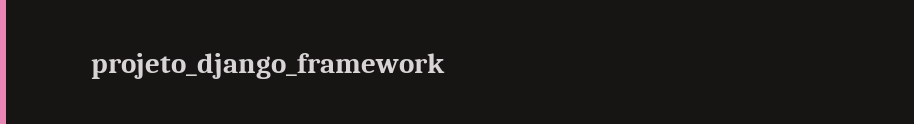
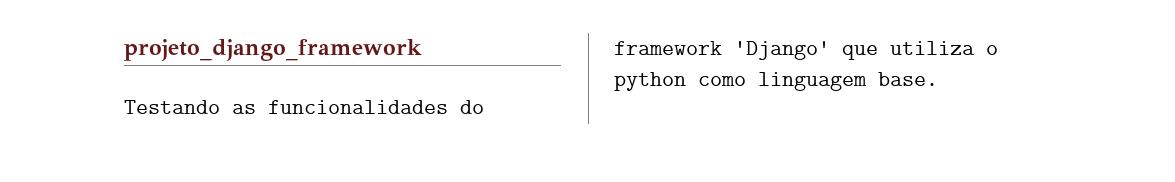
+ Testando as funcionalidades do framework 'Django' que utiliza o python como linguagem base.

